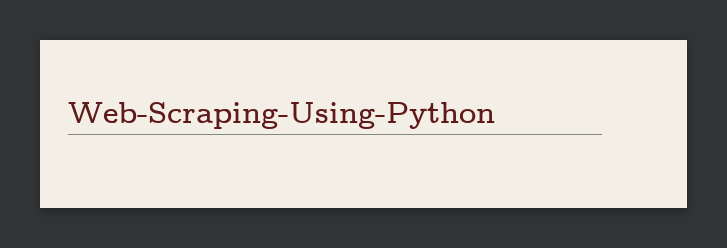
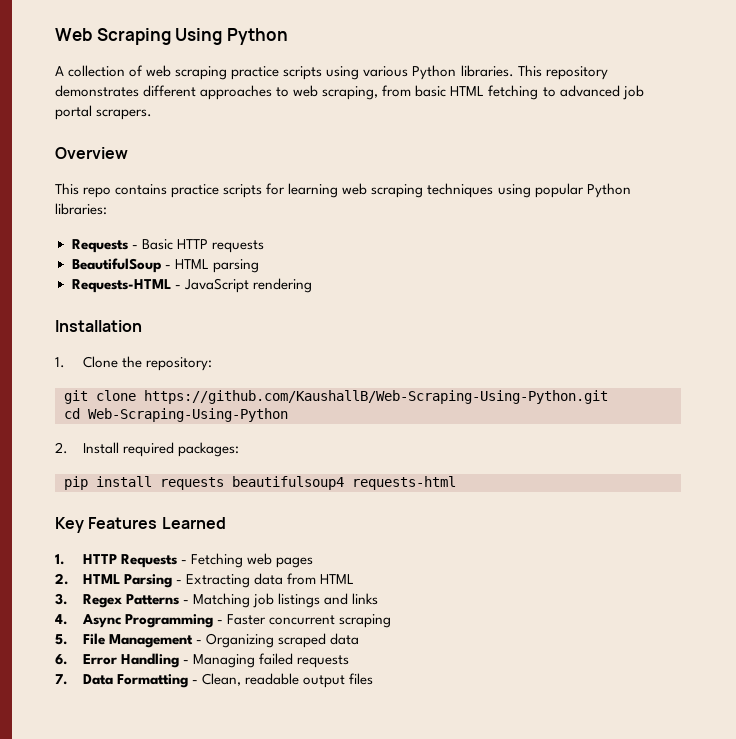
- Web-Scraping-Using-Python
+ Web Scraping Using Python
+ A collection of web scraping practice scripts using various Python libraries. This repository demonstrates different approaches to web scraping, from basic HTML fetching to advanced job portal scrapers.
+ Overview
+ This repo contains practice scripts for learning web scraping techniques using popular Python libraries:
+ Requests - Basic HTTP requests
+ BeautifulSoup - HTML parsing
+ Requests-HTML - JavaScript rendering
+ Installation
+ 1. Clone the repository:
+ git clone https://github.com/KaushallB/Web-Scraping-Using-Python.git
+ cd Web-Scraping-Using-Python
+ 2. Install required packages:
+ pip install requests beautifulsoup4 requests-html
+ Key Features Learned
+ 1. HTTP Requests - Fetching web pages
+ 2. HTML Parsing - Extracting data from HTML
+ 3. Regex Patterns - Matching job listings and links
+ 4. Async Programming - Faster concurrent scraping
+ 5. File Management - Organizing scraped data
+ 6. Error Handling - Managing failed requests
+ 7. Data Formatting - Clean, readable output files

